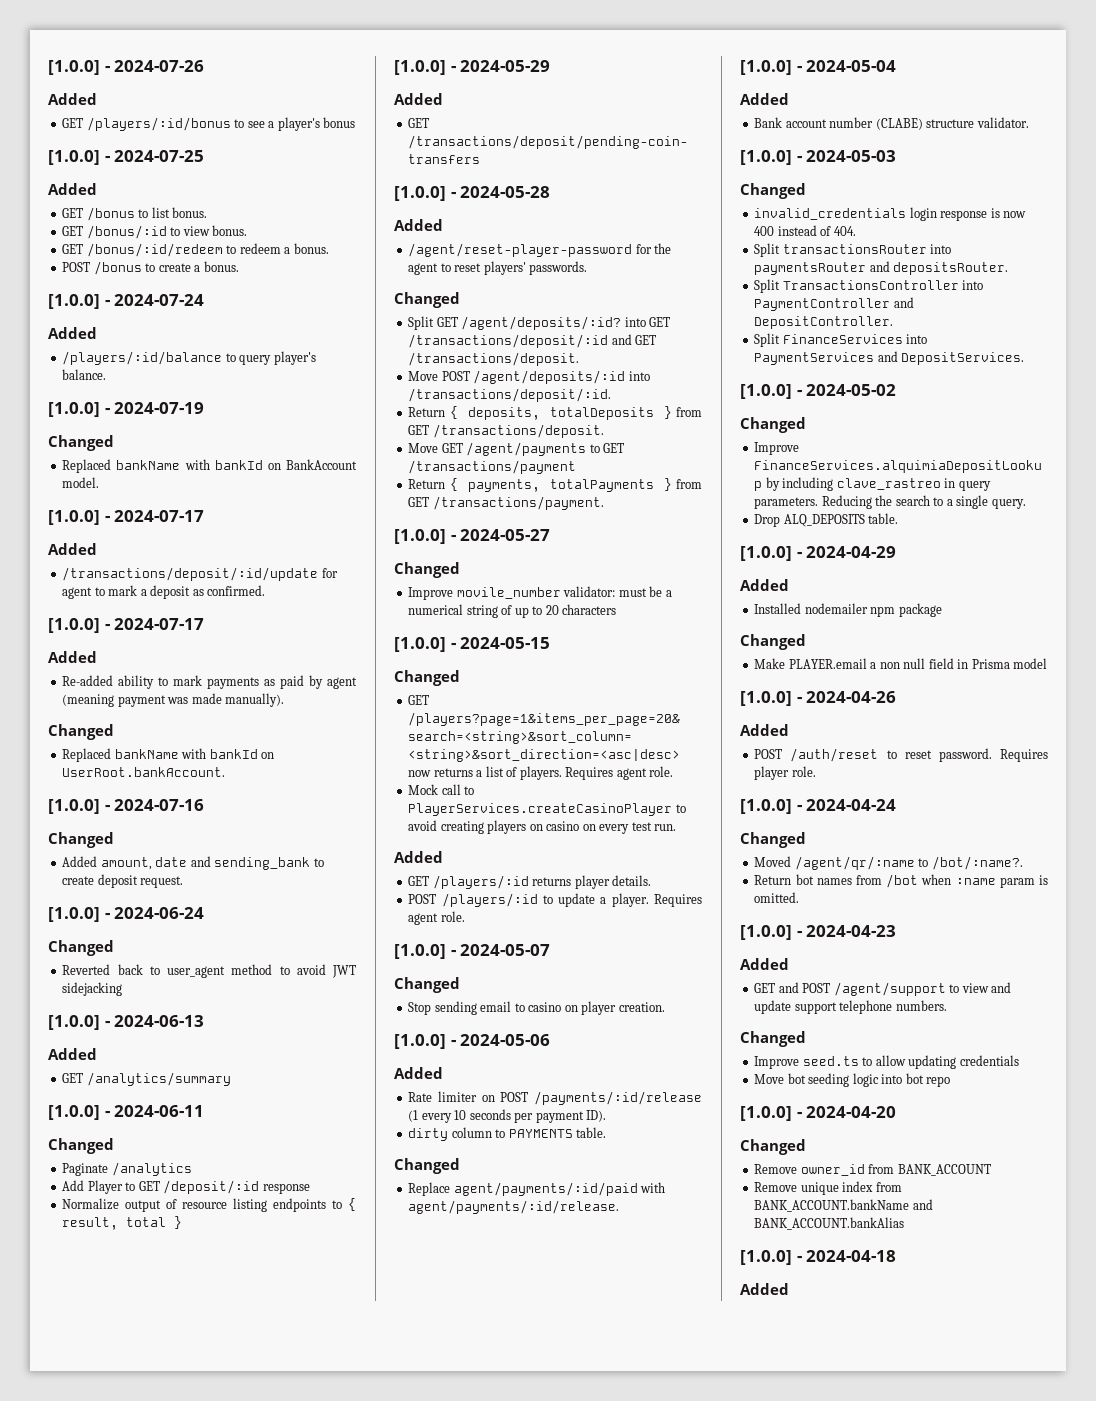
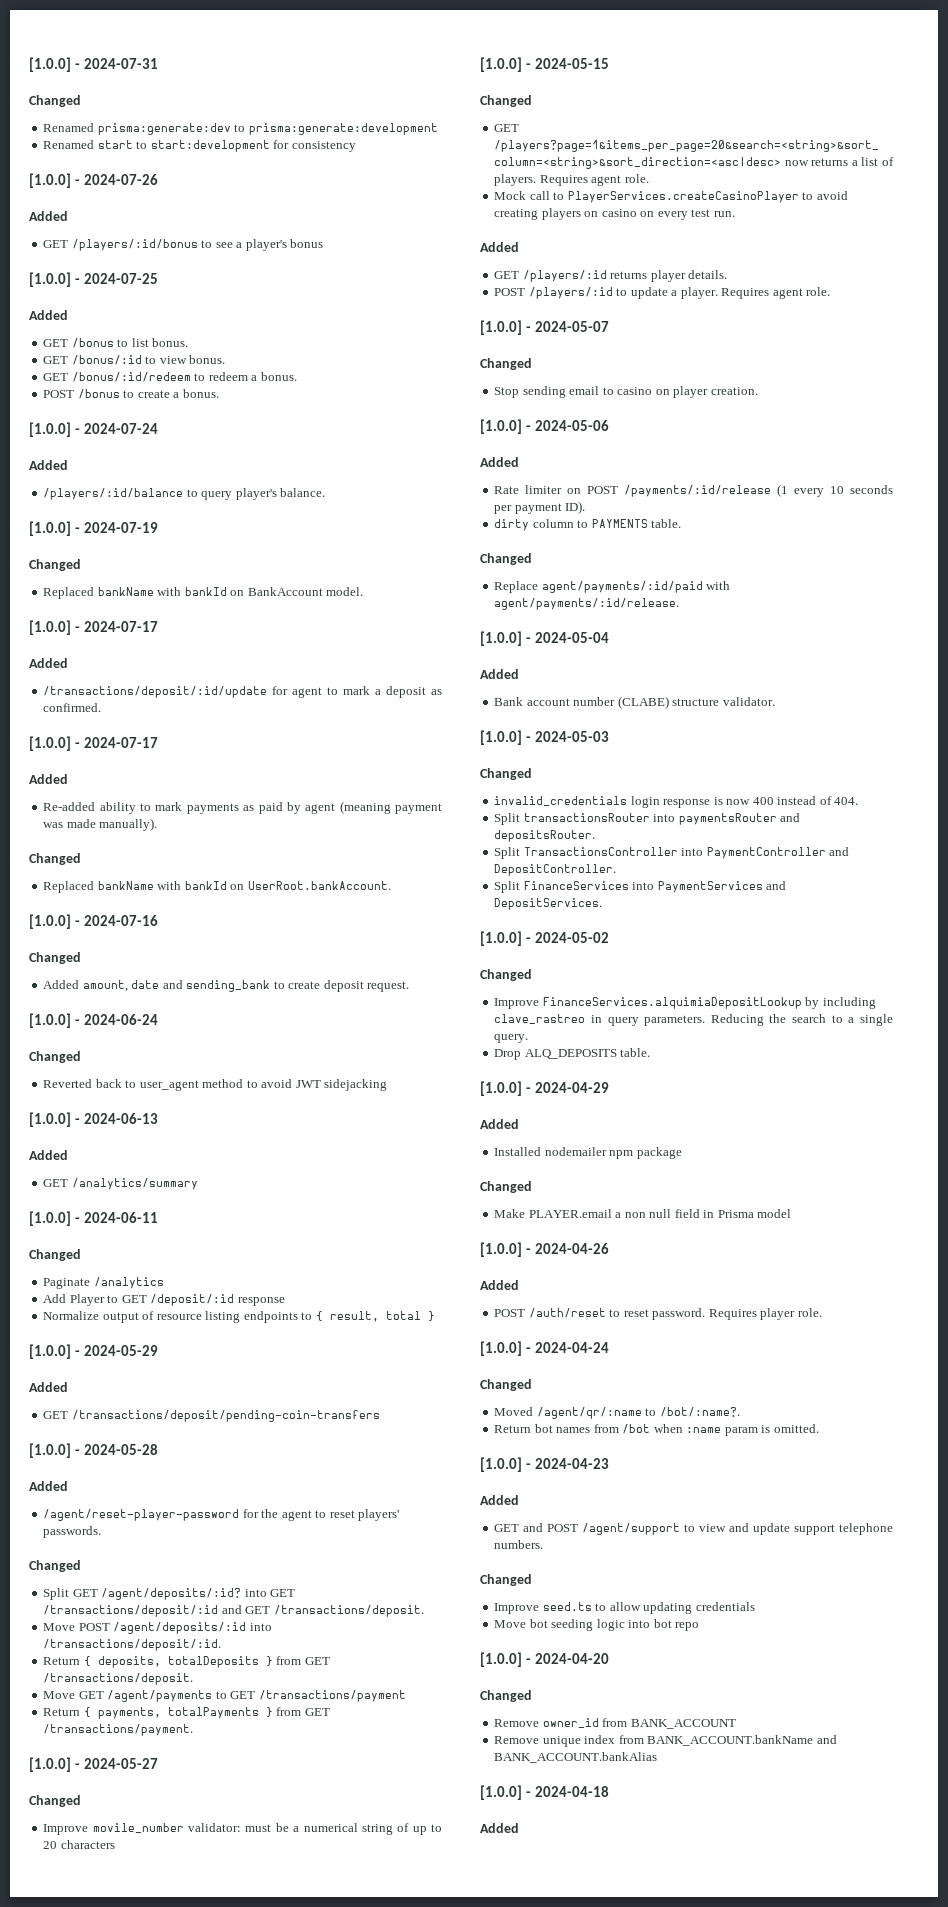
+ [1.0.0] - 2024-07-31
+ Changed
+ Renamed prisma:generate:dev to prisma:generate:development
+ Renamed start to start:development for consistency

